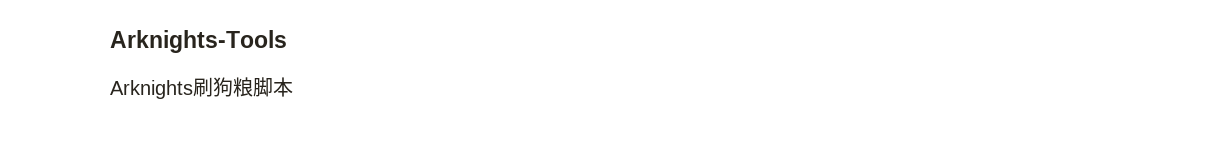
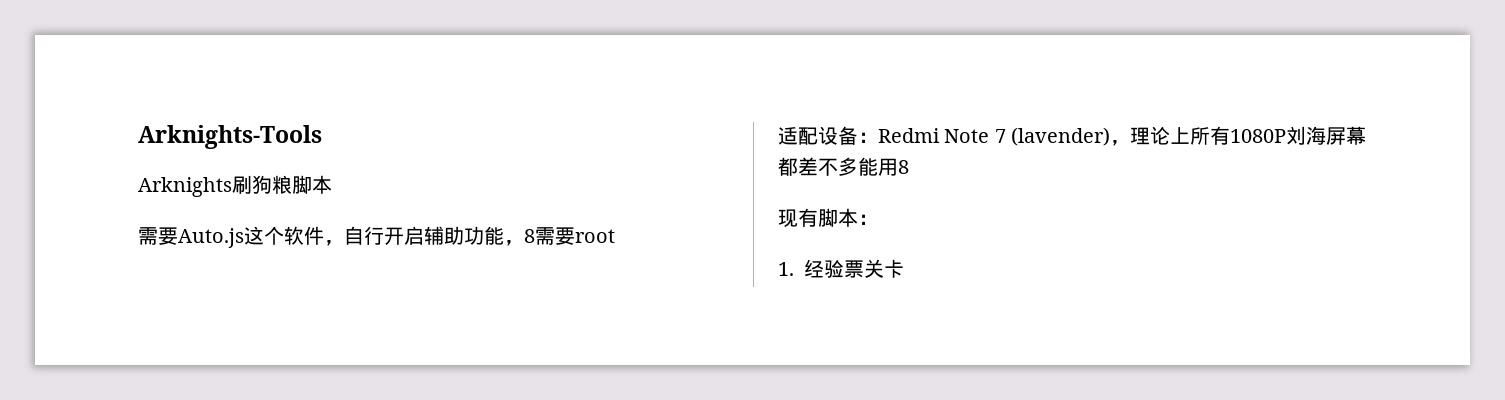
+ 需要Auto.js这个软件，自行开启辅助功能，8需要root
+ 适配设备：Redmi Note 7 (lavender)，理论上所有1080P刘海屏幕都差不多能用8
+ 现有脚本：
+ 1.经验票关卡

